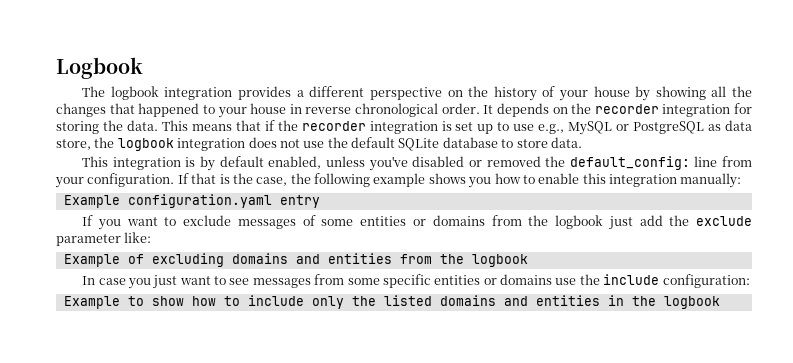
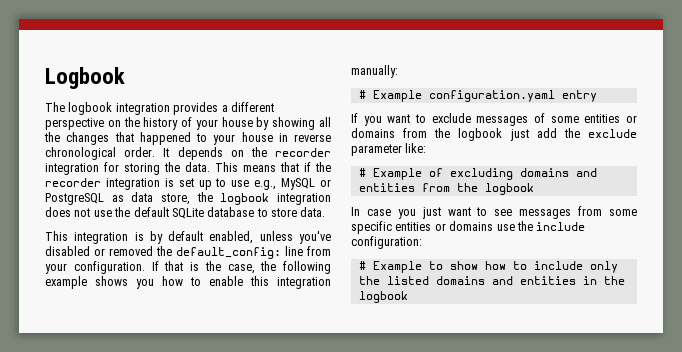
- Example configuration.yaml entry
+ # Example configuration.yaml entry
- Example of excluding domains and entities from the logbook
+ # Example of excluding domains and entities from the logbook
- Example to show how to include only the listed domains and entities in the logbook
+ # Example to show how to include only the listed domains and entities in the logbook

